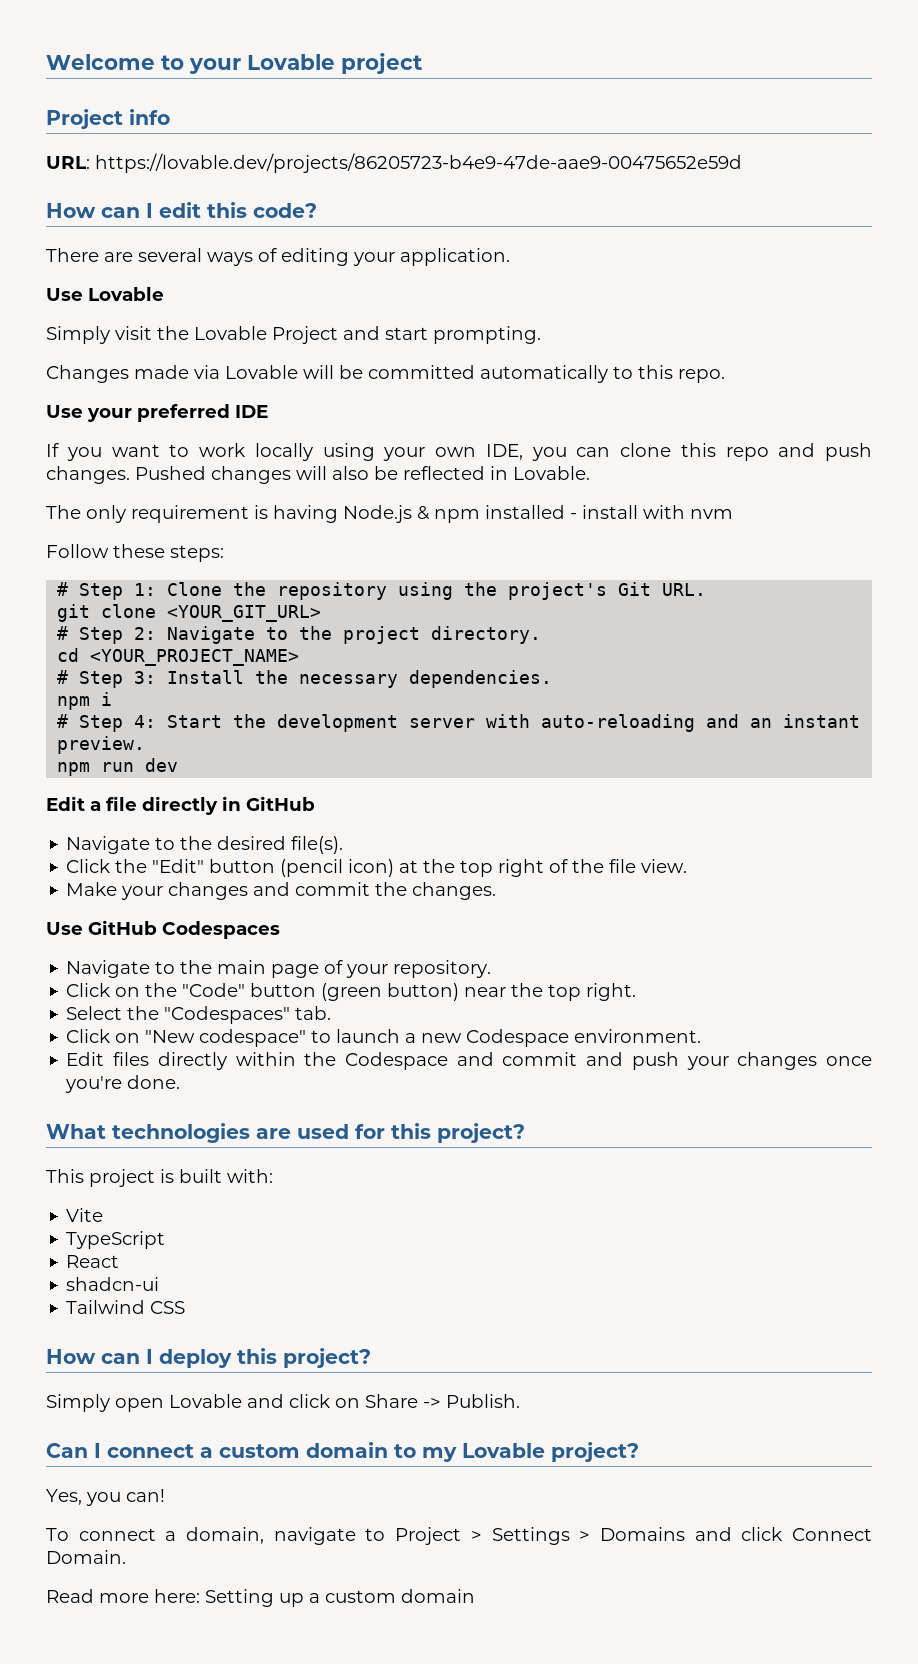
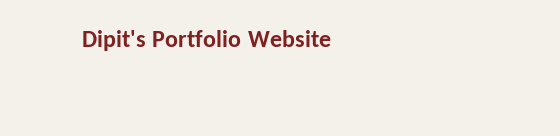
- Welcome to your Lovable project
- Project info
- URL: https://lovable.dev/projects/86205723-b4e9-47de-aae9-00475652e59d
- How can I edit this code?
- There are several ways of editing your application.
- Use Lovable
- Simply visit the Lovable Project and start prompting.
- Changes made via Lovable will be committed automatically to this repo.
- Use your preferred IDE
- If you want to work locally using your own IDE, you can clone this repo and push changes. Pushed changes will also be reflected in Lovable.
- The only requirement is having Node.js & npm installed - install with nvm
- Follow these steps:
- # Step 1: Clone the repository using the project's Git URL.
- git clone <YOUR_GIT_URL>
- # Step 2: Navigate to the project directory.
- cd <YOUR_PROJECT_NAME>
- # Step 3: Install the necessary dependencies.
- npm i
- # Step 4: Start the development server with auto-reloading and an instant preview.
- npm run dev
- Edit a file directly in GitHub
- Navigate to the desired file(s).
- Click the "Edit" button (pencil icon) at the top right of the file view.
- Make your changes and commit the changes.
- Use GitHub Codespaces
- Navigate to the main page of your repository.
- Click on the "Code" button (green button) near the top right.
- Select the "Codespaces" tab.
- Click on "New codespace" to launch a new Codespace environment.
- Edit files directly within the Codespace and commit and push your changes once you're done.
- What technologies are used for this project?
- This project is built with:
- Vite
- TypeScript
- React
- shadcn-ui
- Tailwind CSS
- How can I deploy this project?
- Simply open Lovable and click on Share -> Publish.
- Can I connect a custom domain to my Lovable project?
- Yes, you can!
- To connect a domain, navigate to Project > Settings > Domains and click Connect Domain.
- Read more here: Setting up a custom domain
+ Dipit's Portfolio Website

